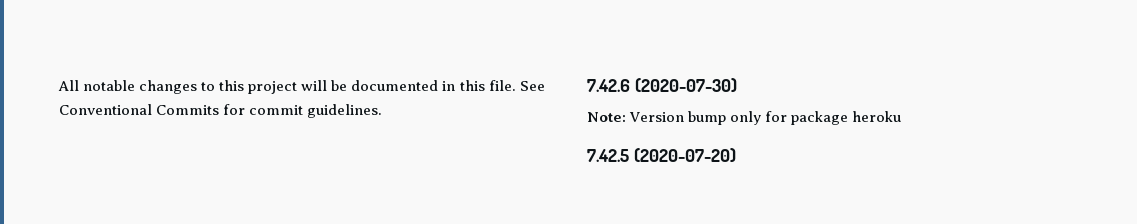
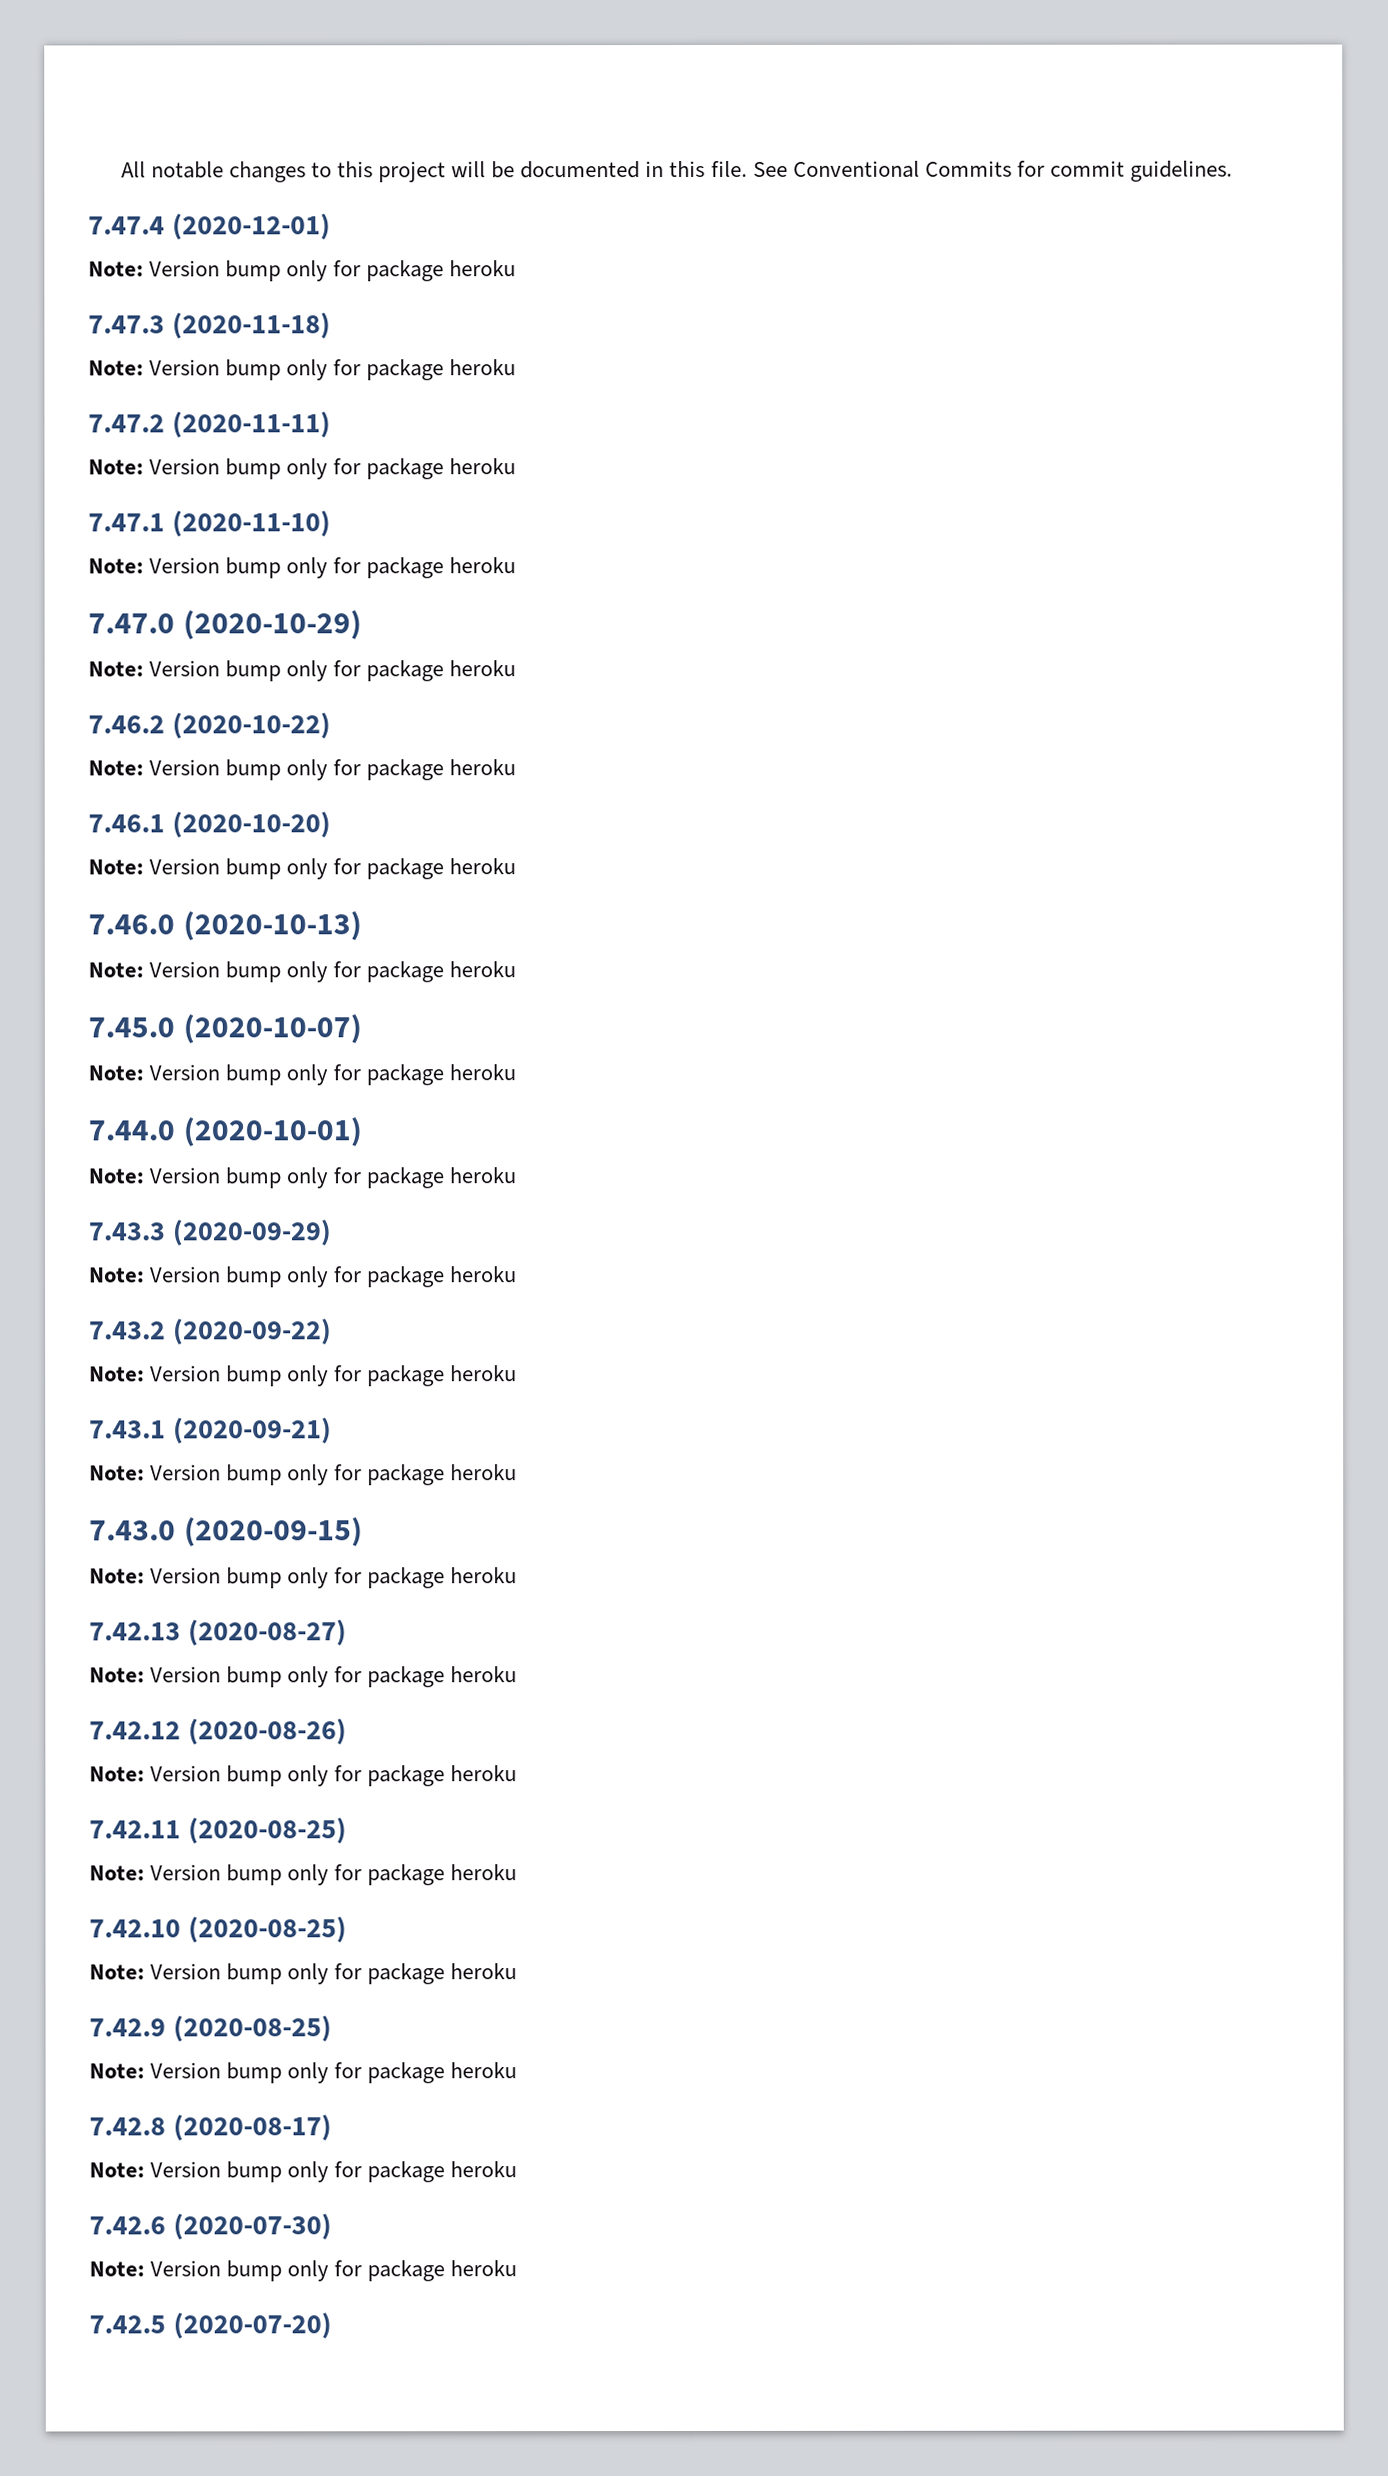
+ 7.47.4 (2020-12-01)
+ Note: Version bump only for package heroku
+ 7.47.3 (2020-11-18)
+ Note: Version bump only for package heroku
+ 7.47.2 (2020-11-11)
+ Note: Version bump only for package heroku
+ 7.47.1 (2020-11-10)
+ Note: Version bump only for package heroku
+ 7.47.0 (2020-10-29)
+ Note: Version bump only for package heroku
+ 7.46.2 (2020-10-22)
+ Note: Version bump only for package heroku
+ 7.46.1 (2020-10-20)
+ Note: Version bump only for package heroku
+ 7.46.0 (2020-10-13)
+ Note: Version bump only for package heroku
+ 7.45.0 (2020-10-07)
+ Note: Version bump only for package heroku
+ 7.44.0 (2020-10-01)
+ Note: Version bump only for package heroku
+ 7.43.3 (2020-09-29)
+ Note: Version bump only for package heroku
+ 7.43.2 (2020-09-22)
+ Note: Version bump only for package heroku
+ 7.43.1 (2020-09-21)
+ Note: Version bump only for package heroku
+ 7.43.0 (2020-09-15)
+ Note: Version bump only for package heroku
+ 7.42.13 (2020-08-27)
+ Note: Version bump only for package heroku
+ 7.42.12 (2020-08-26)
+ Note: Version bump only for package heroku
+ 7.42.11 (2020-08-25)
+ Note: Version bump only for package heroku
+ 7.42.10 (2020-08-25)
+ Note: Version bump only for package heroku
+ 7.42.9 (2020-08-25)
+ Note: Version bump only for package heroku
+ 7.42.8 (2020-08-17)
+ Note: Version bump only for package heroku

